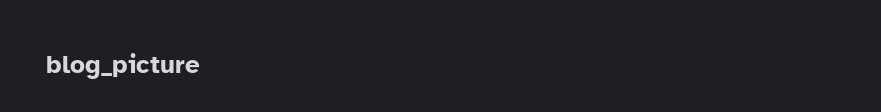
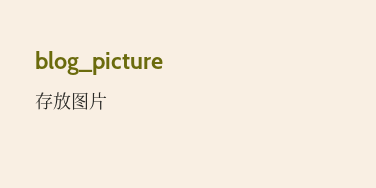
+ 存放图片

